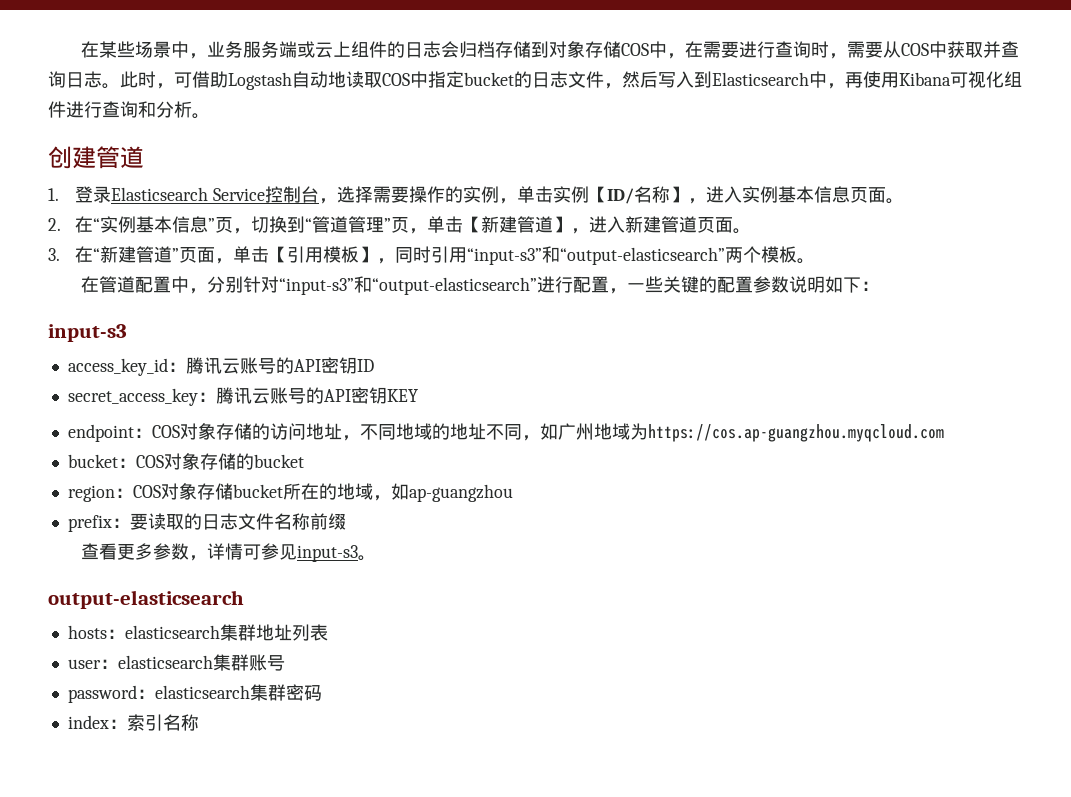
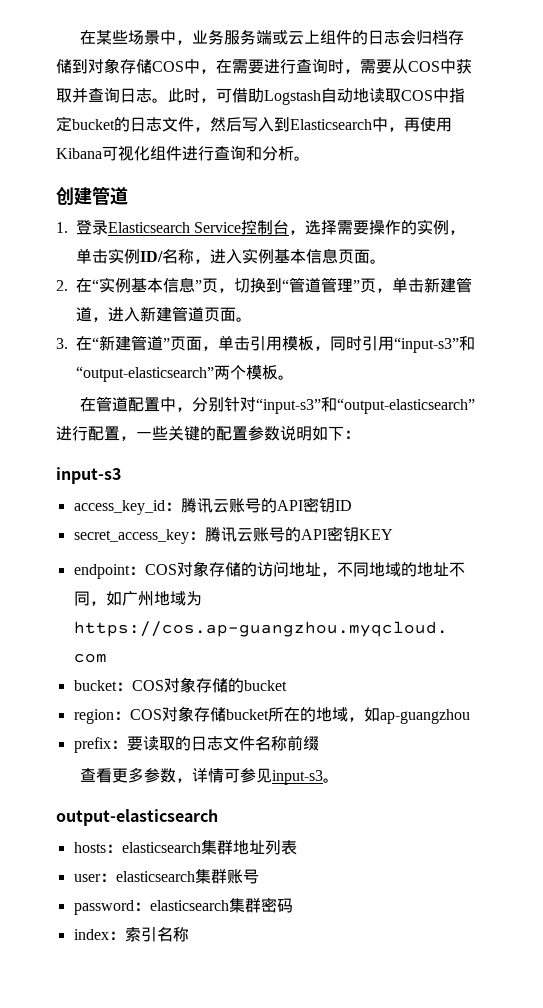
- 1.登录Elasticsearch Service控制台，选择需要操作的实例，单击实例【ID/名称】，进入实例基本信息页面。
+ 1.登录Elasticsearch Service控制台，选择需要操作的实例，单击实例ID/名称，进入实例基本信息页面。
- 2.在“实例基本信息”页，切换到“管道管理”页，单击【新建管道】，进入新建管道页面。
+ 2.在“实例基本信息”页，切换到“管道管理”页，单击新建管道，进入新建管道页面。
- 3.在“新建管道”页面，单击【引用模板】，同时引用“input-s3”和“output-elasticsearch”两个模板。
+ 3.在“新建管道”页面，单击引用模板，同时引用“input-s3”和“output-elasticsearch”两个模板。

